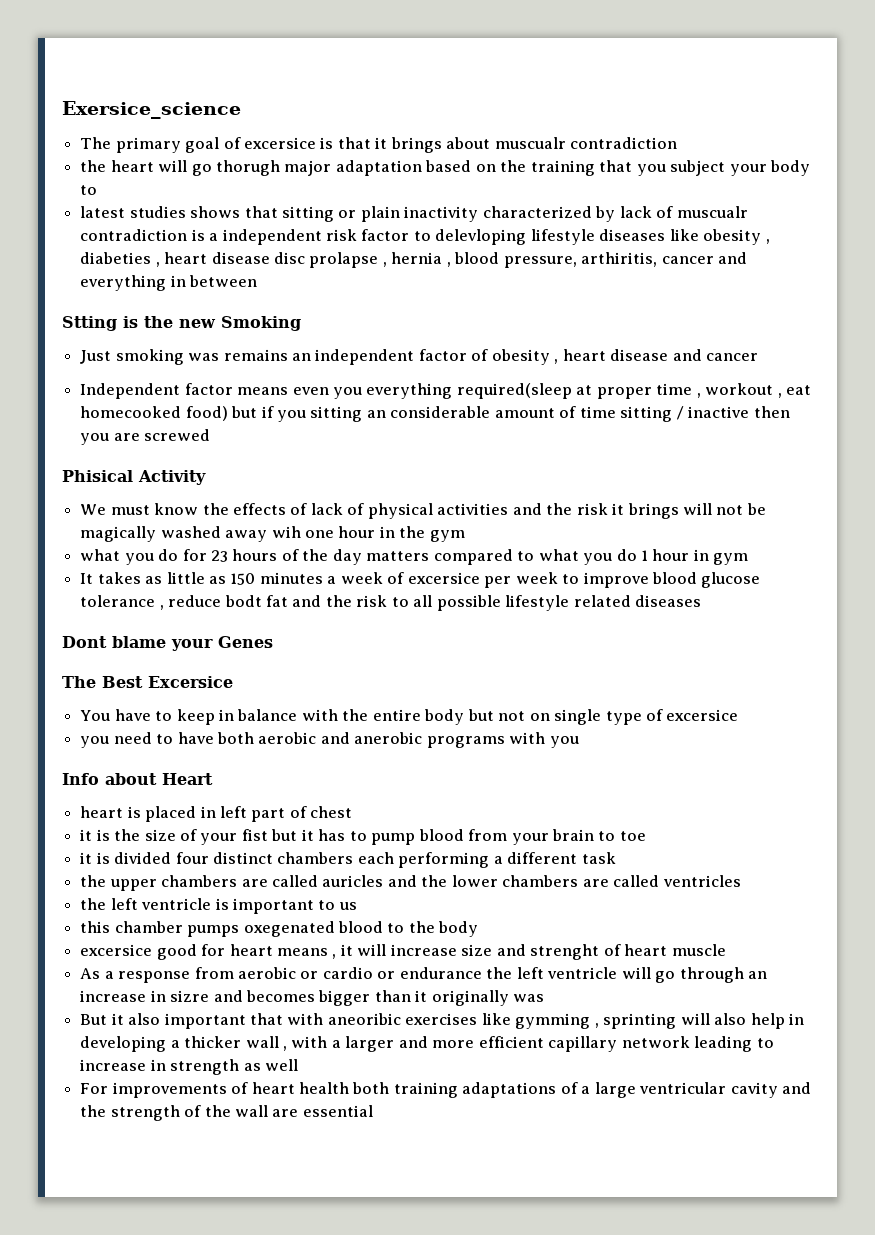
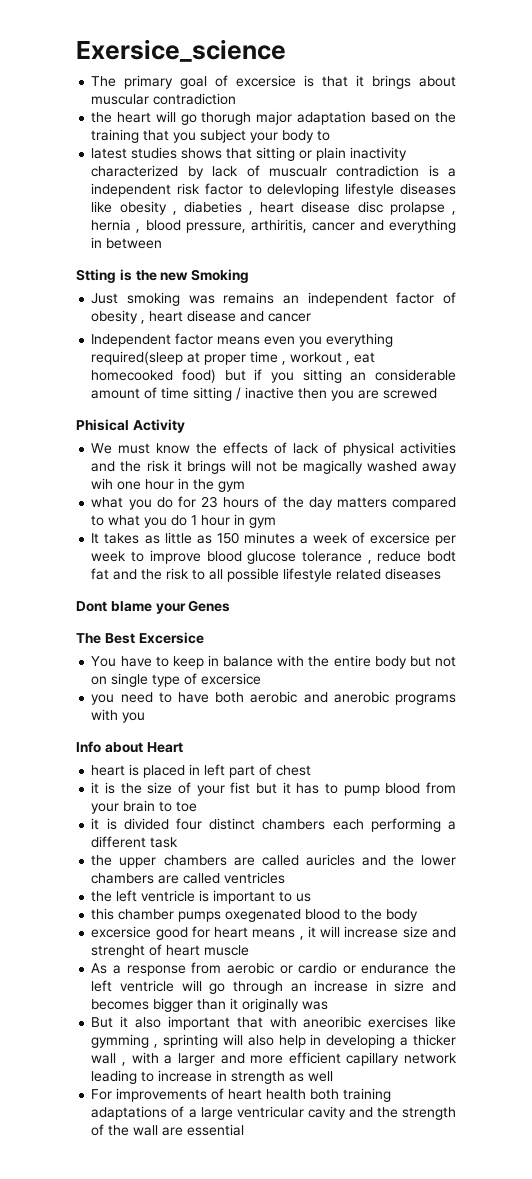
- The primary goal of excersice is that it brings about muscualr contradiction
+ The primary goal of excersice is that it brings about muscular contradiction

